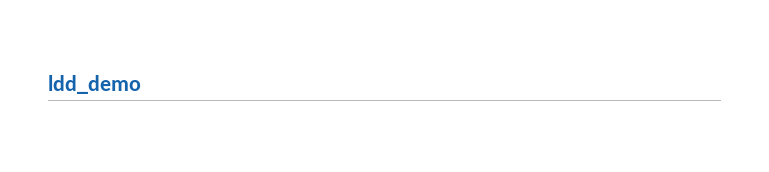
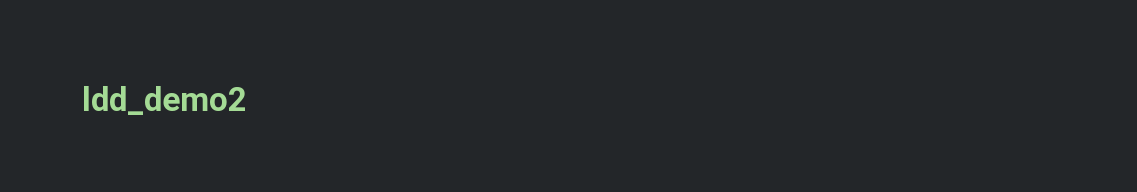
- ldd_demo
+ ldd_demo2

